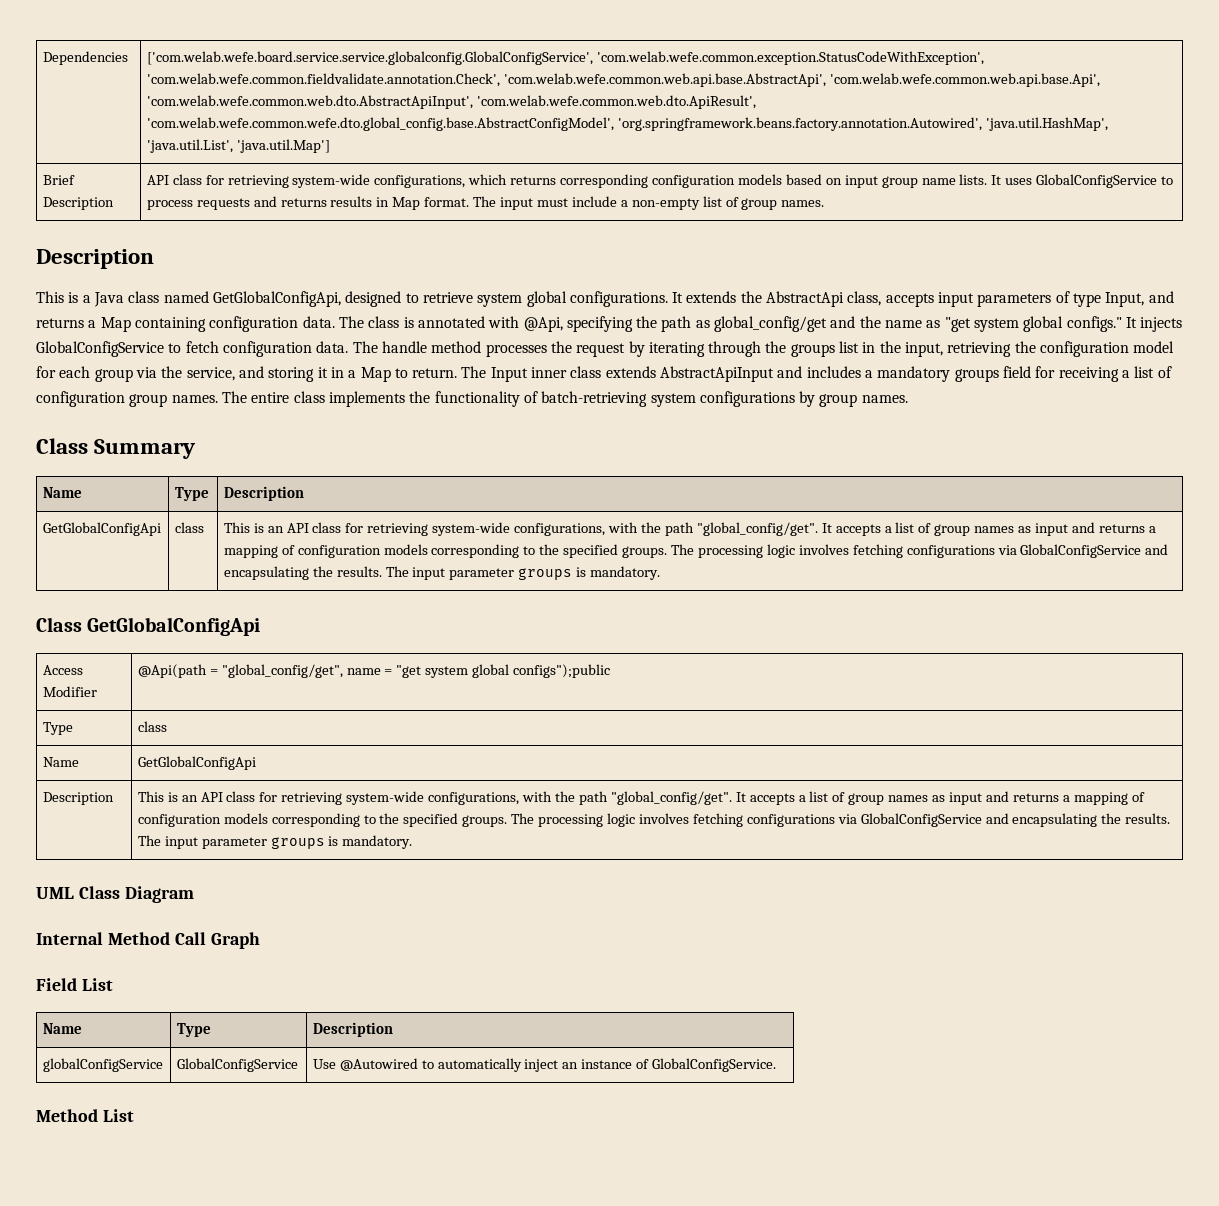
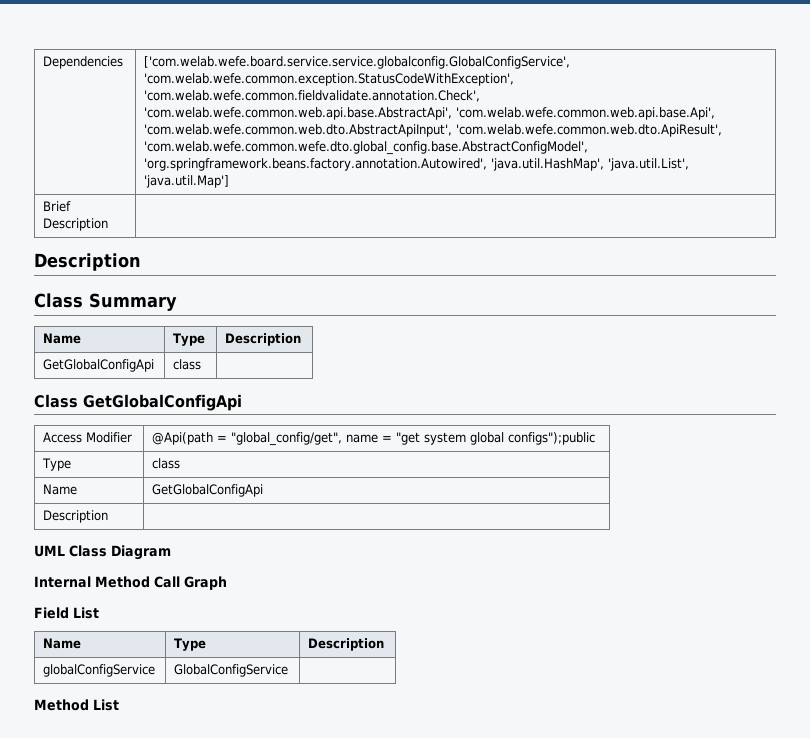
- Brief Description | API class for retrieving system-wide configurations, which returns corresponding configuration models based on input group name lists. It uses GlobalConfigService to process requests and returns results in Map format. The input must include a non-empty list of group names.
+ Brief Description |
  Description
- This is a Java class named GetGlobalConfigApi, designed to retrieve system global configurations. It extends the AbstractApi class, accepts input parameters of type Input, and returns a Map containing configuration data. The class is annotated with @Api, specifying the path as global_config/get and the name as "get system global configs." It injects GlobalConfigService to fetch configuration data. The handle method processes the request by iterating through the groups list in the input, retrieving the configuration model for each group via the service, and storing it in a Map to return. The Input inner class extends AbstractApiInput and includes a mandatory groups field for receiving a list of configuration group names. The entire class implements the functionality of batch-retrieving system configurations by group names.
- GetGlobalConfigApi | class | This is an API class for retrieving system-wide configurations, with the path "global_config/get". It accepts a list of group names as input and returns a mapping of configuration models corresponding to the specified groups. The processing logic involves fetching configurations via GlobalConfigService and encapsulating the results. The input parameter groups is mandatory.
+ GetGlobalConfigApi | class
  Name | GetGlobalConfigApi
- Description | This is an API class for retrieving system-wide configurations, with the path "global_config/get". It accepts a list of group names as input and returns a mapping of configuration models corresponding to the specified groups. The processing logic involves fetching configurations via GlobalConfigService and encapsulating the results. The input parameter groups is mandatory.
+ Description
- globalConfigService | GlobalConfigService | Use @Autowired to automatically inject an instance of GlobalConfigService.
+ globalConfigService | GlobalConfigService |

